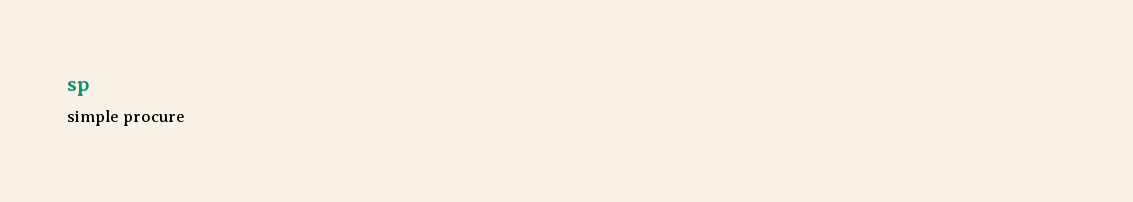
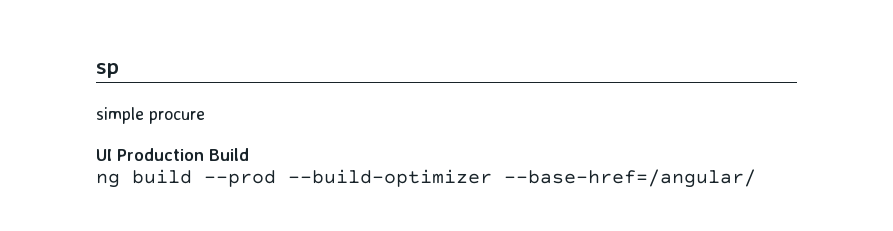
+ UI Production Build
+ ng build --prod --build-optimizer --base-href=/angular/

